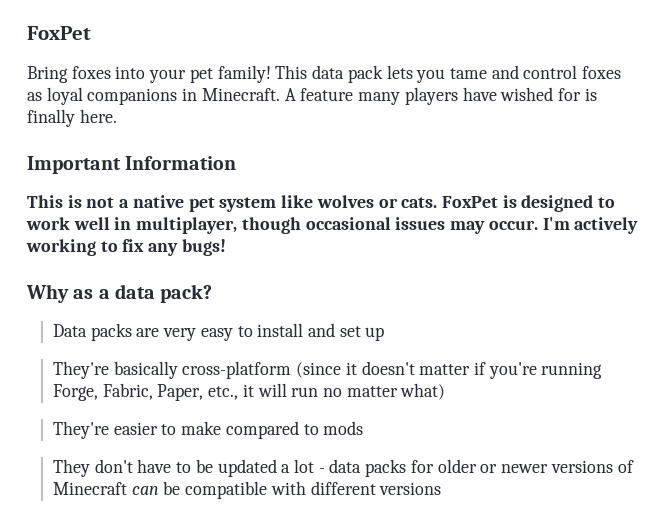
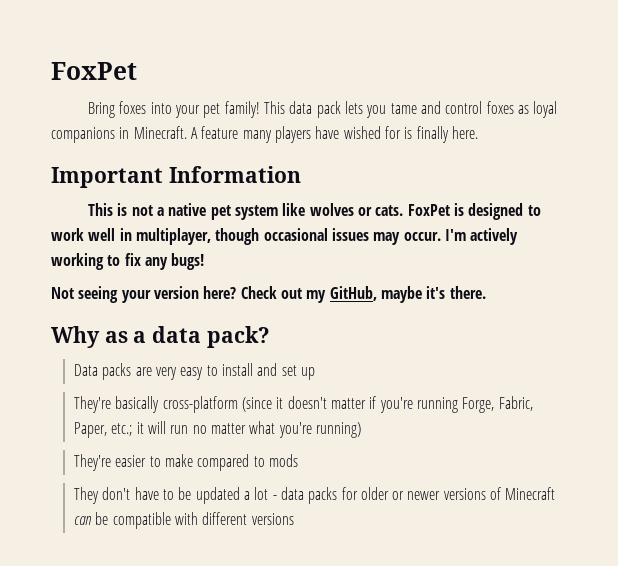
+ Not seeing your version here? Check out my GitHub, maybe it's there.
- They're basically cross-platform (since it doesn't matter if you're running Forge, Fabric, Paper, etc., it will run no matter what)
+ They're basically cross-platform (since it doesn't matter if you're running Forge, Fabric, Paper, etc.; it will run no matter what you're running)

